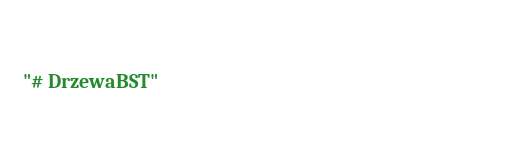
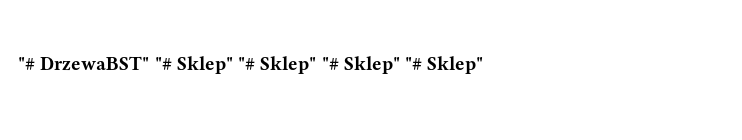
- "# DrzewaBST"
+ "# DrzewaBST" "# Sklep" "# Sklep" "# Sklep" "# Sklep"

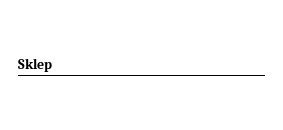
- "# DrzewaBST" "# Sklep" "# Sklep" "# Sklep" "# Sklep"
+ Sklep

